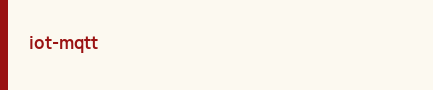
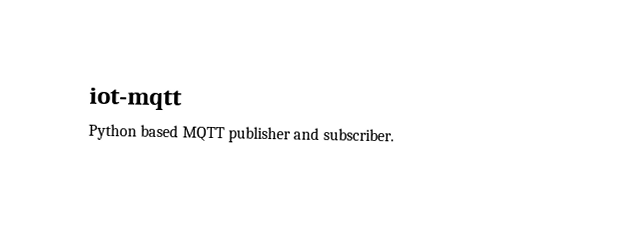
+ Python based MQTT publisher and subscriber.

